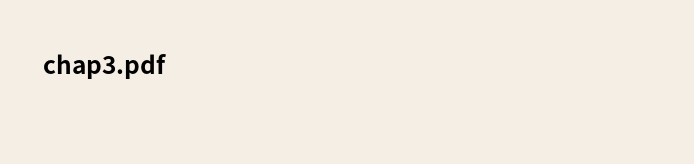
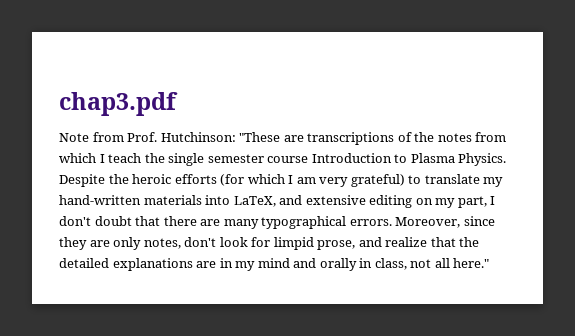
+ Note from Prof. Hutchinson: "These are transcriptions of the notes from which I teach the single semester course Introduction to Plasma Physics. Despite the heroic efforts (for which I am very grateful) to translate my hand-written materials into LaTeX, and extensive editing on my part, I don't doubt that there are many typographical errors. Moreover, since they are only notes, don't look for limpid prose, and realize that the detailed explanations are in my mind and orally in class, not all here."

